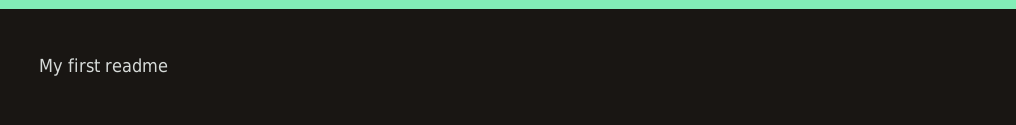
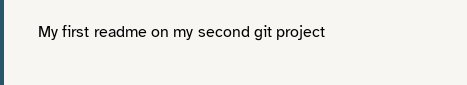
- My first readme
+ My first readme on my second git project

